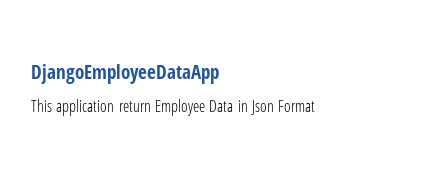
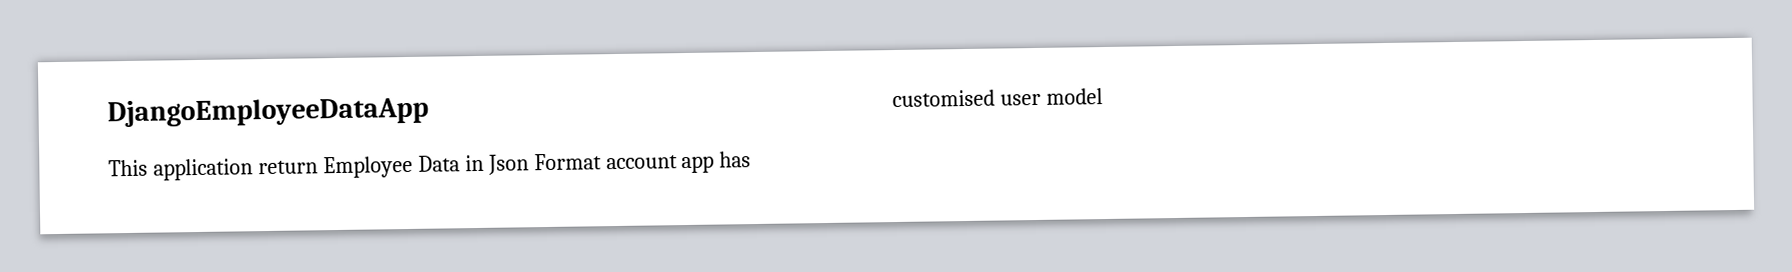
- This application return Employee Data in Json Format
+ This application return Employee Data in Json Format account app has customised user model

